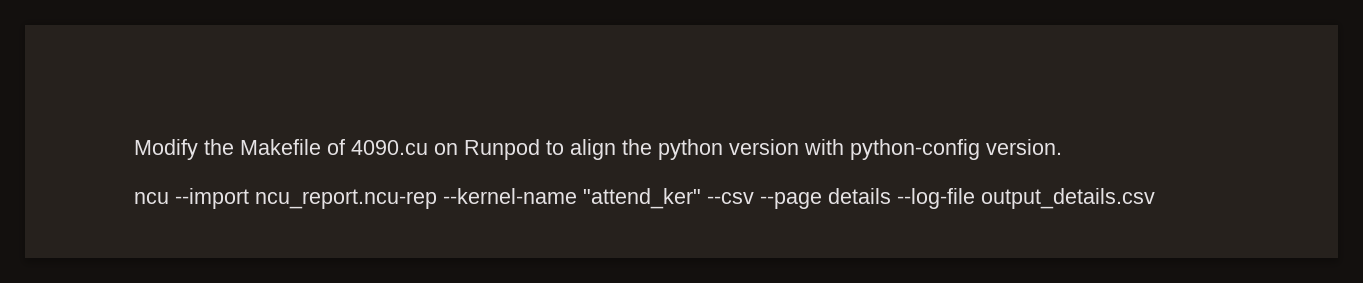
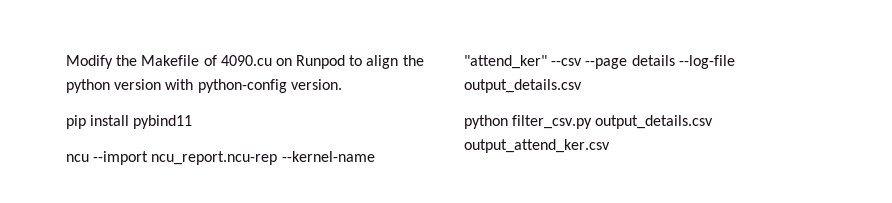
+ pip install pybind11
+ python filter_csv.py output_details.csv output_attend_ker.csv

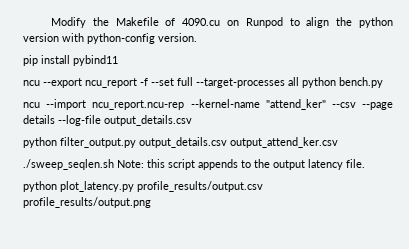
+ ncu --export ncu_report -f --set full --target-processes all python bench.py
- python filter_csv.py output_details.csv output_attend_ker.csv
+ python filter_output.py output_details.csv output_attend_ker.csv
+ ./sweep_seqlen.sh Note: this script appends to the output latency file.
+ python plot_latency.py profile_results/output.csv profile_results/output.png

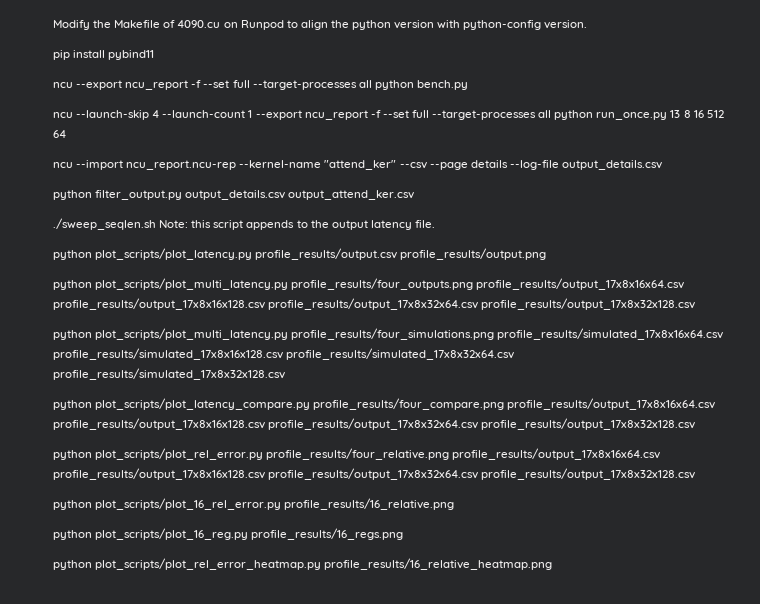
+ ncu --launch-skip 4 --launch-count 1 --export ncu_report -f --set full --target-processes all python run_once.py 13 8 16 512 64
- python plot_latency.py profile_results/output.csv profile_results/output.png
+ python plot_scripts/plot_latency.py profile_results/output.csv profile_results/output.png
+ python plot_scripts/plot_multi_latency.py profile_results/four_outputs.png profile_results/output_17x8x16x64.csv profile_results/output_17x8x16x128.csv profile_results/output_17x8x32x64.csv profile_results/output_17x8x32x128.csv
+ python plot_scripts/plot_multi_latency.py profile_results/four_simulations.png profile_results/simulated_17x8x16x64.csv profile_results/simulated_17x8x16x128.csv profile_results/simulated_17x8x32x64.csv profile_results/simulated_17x8x32x128.csv
+ python plot_scripts/plot_latency_compare.py profile_results/four_compare.png profile_results/output_17x8x16x64.csv profile_results/output_17x8x16x128.csv profile_results/output_17x8x32x64.csv profile_results/output_17x8x32x128.csv
+ python plot_scripts/plot_rel_error.py profile_results/four_relative.png profile_results/output_17x8x16x64.csv profile_results/output_17x8x16x128.csv profile_results/output_17x8x32x64.csv profile_results/output_17x8x32x128.csv
+ python plot_scripts/plot_16_rel_error.py profile_results/16_relative.png
+ python plot_scripts/plot_16_reg.py profile_results/16_regs.png
+ python plot_scripts/plot_rel_error_heatmap.py profile_results/16_relative_heatmap.png

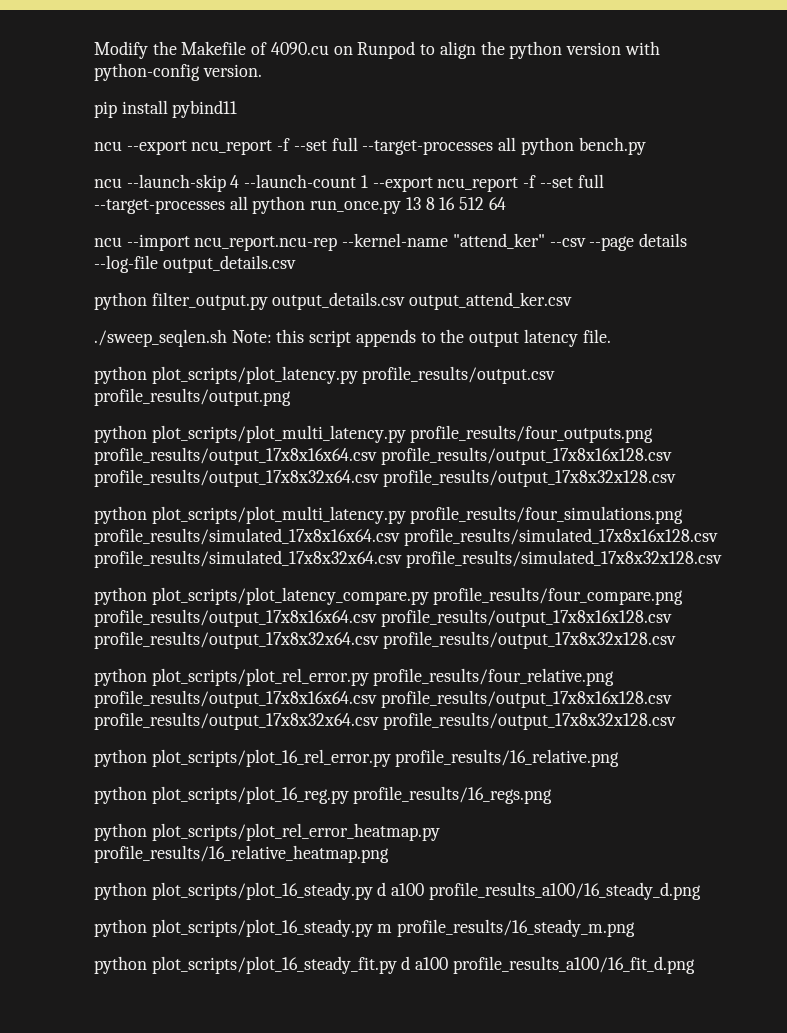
+ python plot_scripts/plot_16_steady.py d a100 profile_results_a100/16_steady_d.png
+ python plot_scripts/plot_16_steady.py m profile_results/16_steady_m.png
+ python plot_scripts/plot_16_steady_fit.py d a100 profile_results_a100/16_fit_d.png

